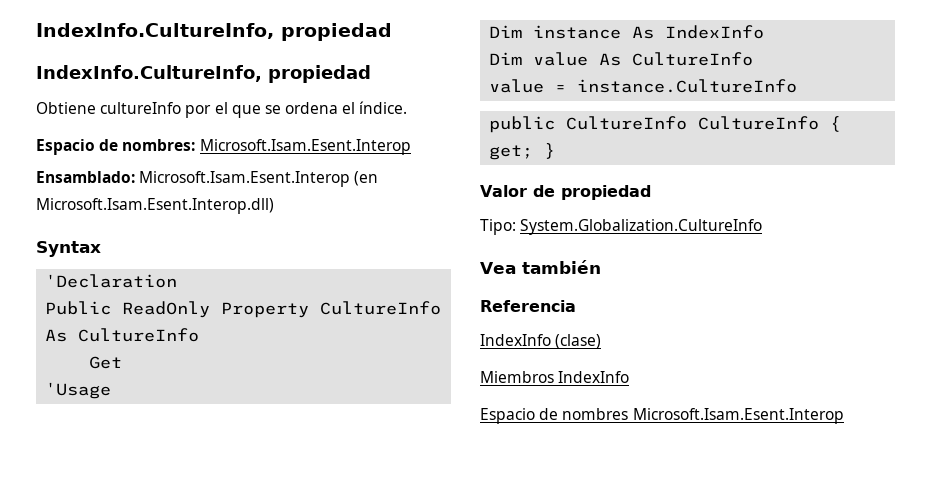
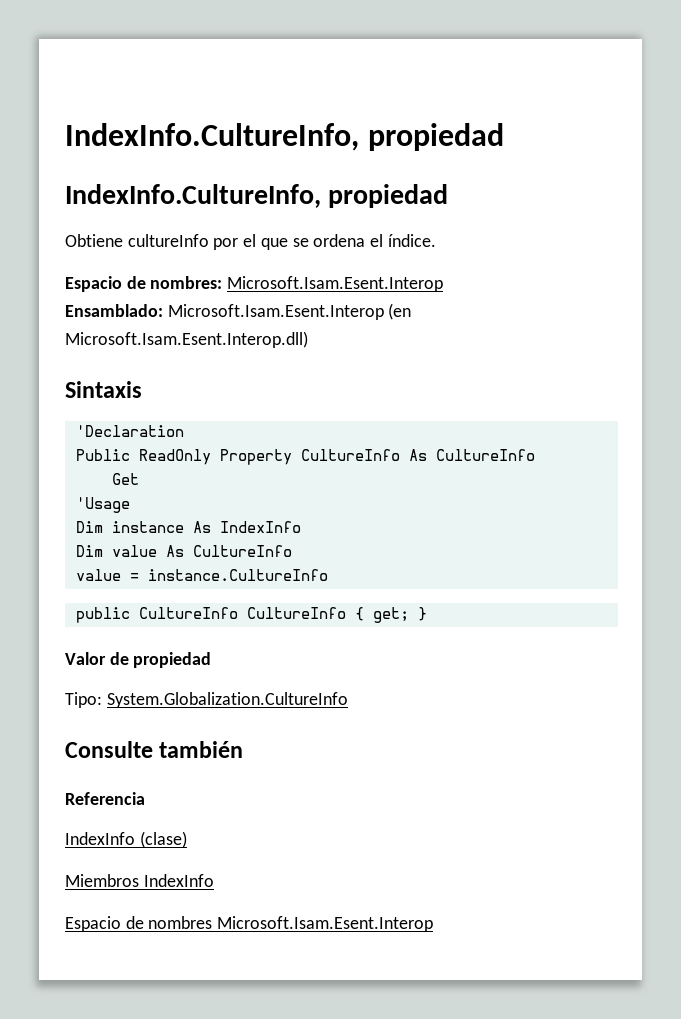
- Syntax
+ Sintaxis
- Vea también
+ Consulte también

